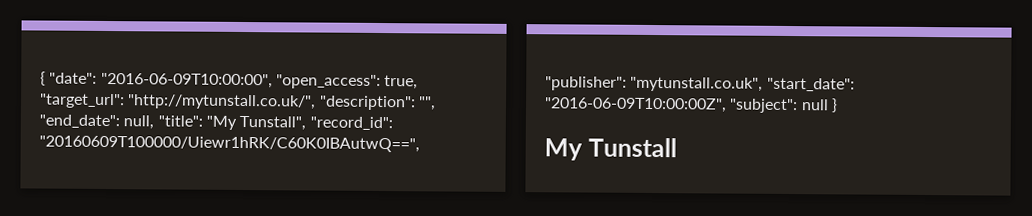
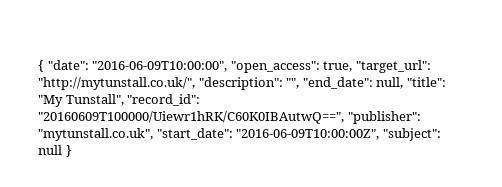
- My Tunstall

